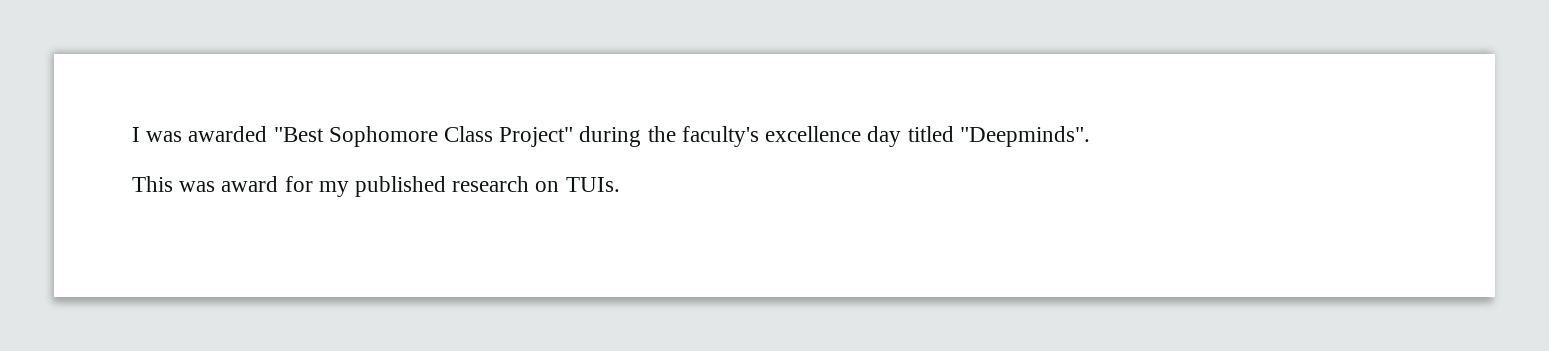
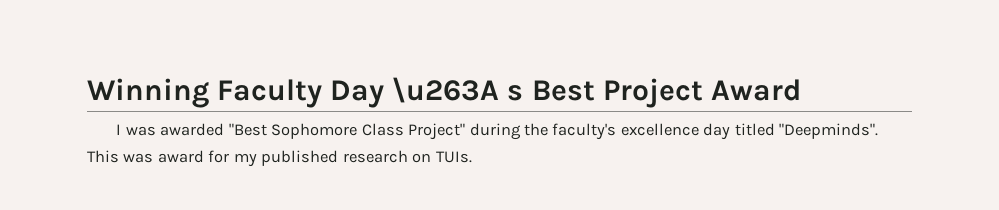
+ Winning Faculty Day \u263A s Best Project Award

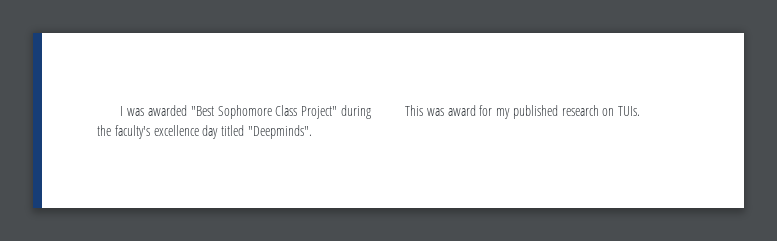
- Winning Faculty Day \u263A s Best Project Award

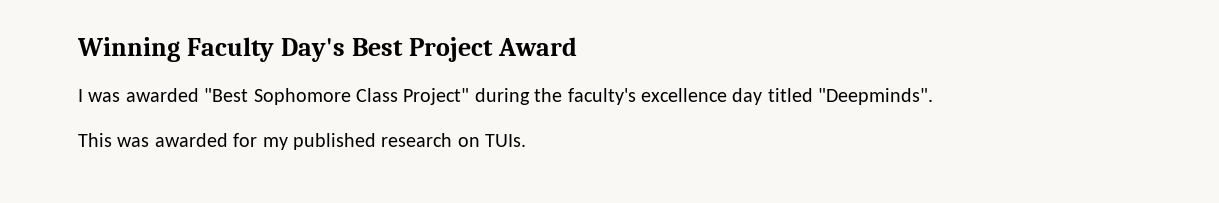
+ Winning Faculty Day's Best Project Award
- This was award for my published research on TUIs.
+ This was awarded for my published research on TUIs.

